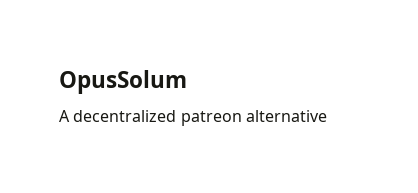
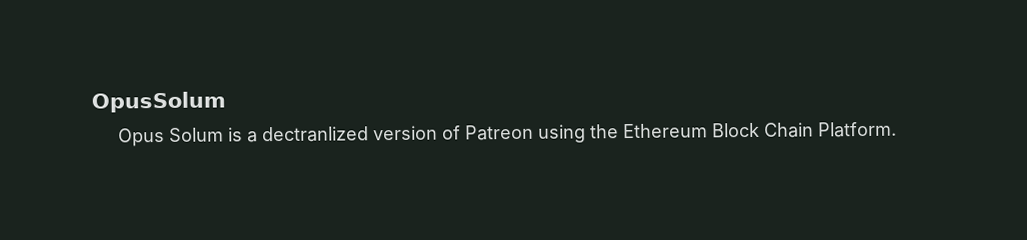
- A decentralized patreon alternative
+ Opus Solum is a dectranlized version of Patreon using the Ethereum Block Chain Platform.

